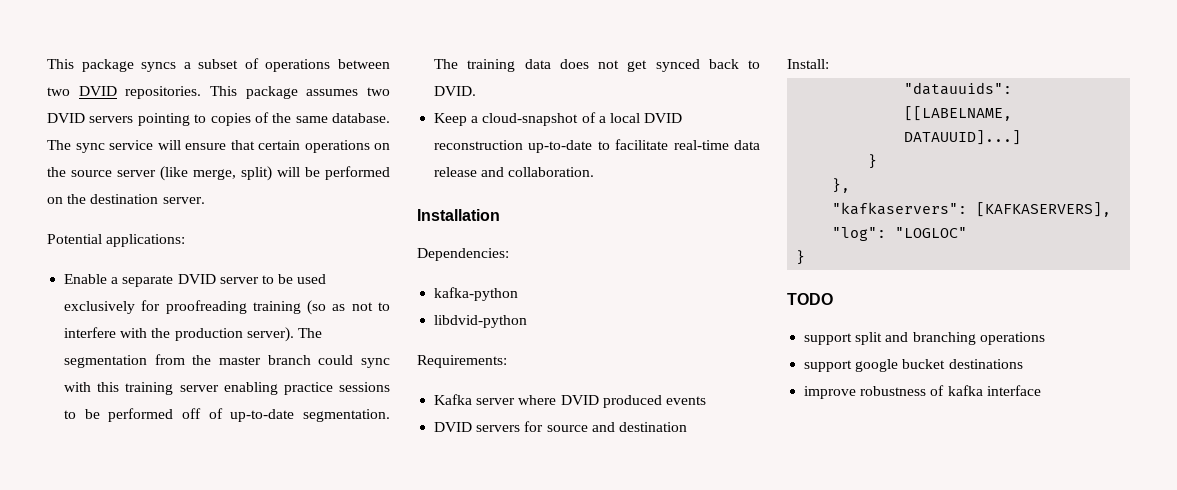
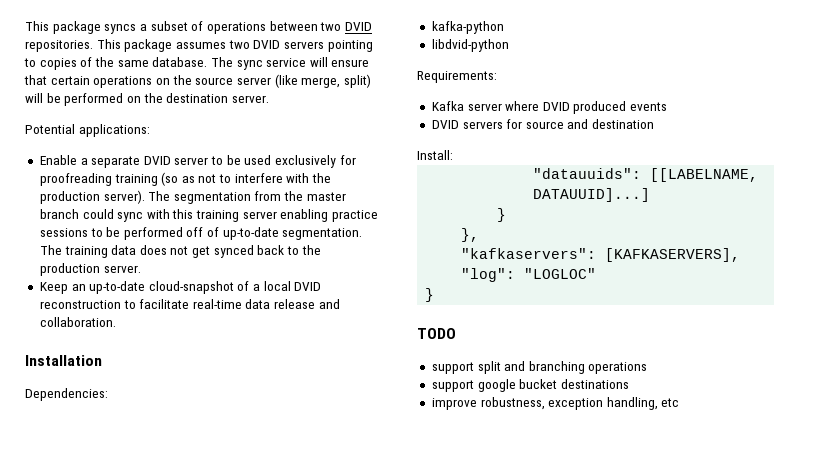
- The training data does not get synced back to DVID.
+ The training data does not get synced back to the production server.
- Keep a cloud-snapshot of a local DVID reconstruction up-to-date to facilitate real-time data release and collaboration.
+ Keep an up-to-date cloud-snapshot of a local DVID reconstruction to facilitate real-time data release and collaboration.
- improve robustness of kafka interface
+ improve robustness, exception handling, etc

